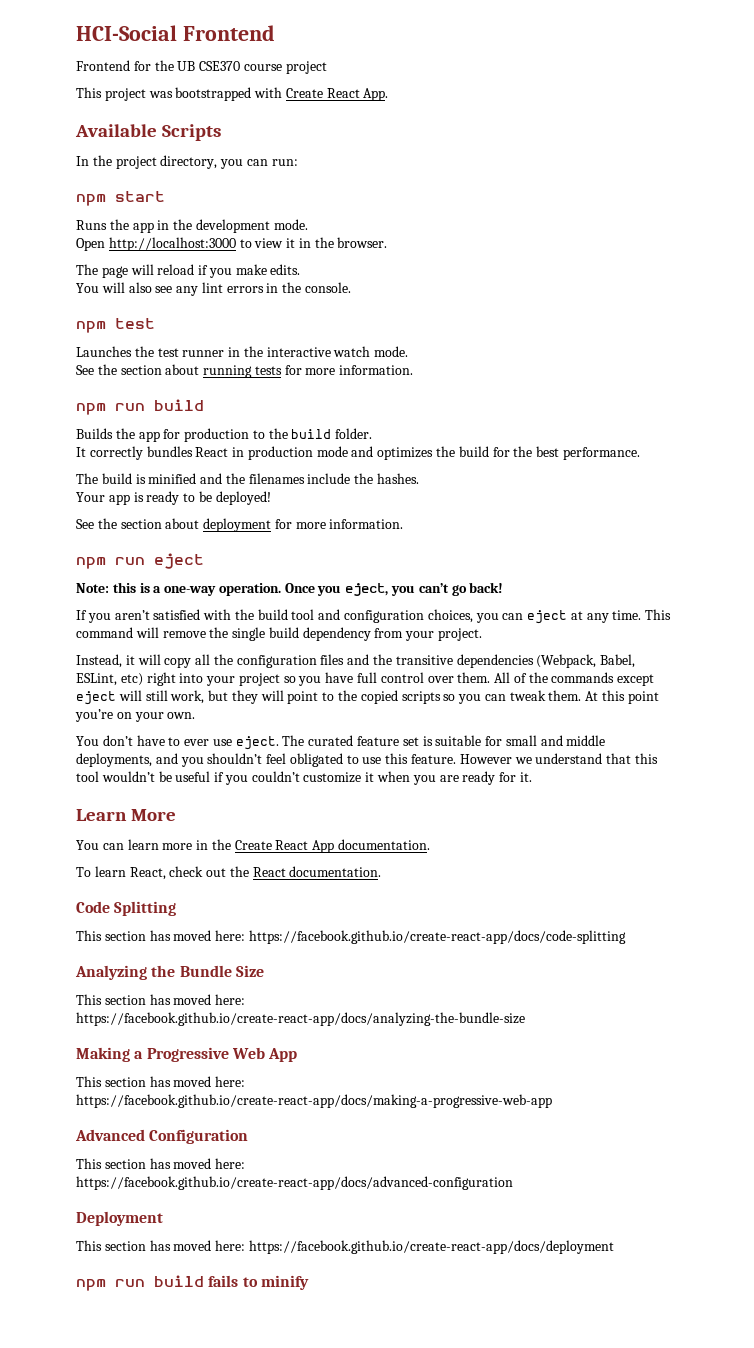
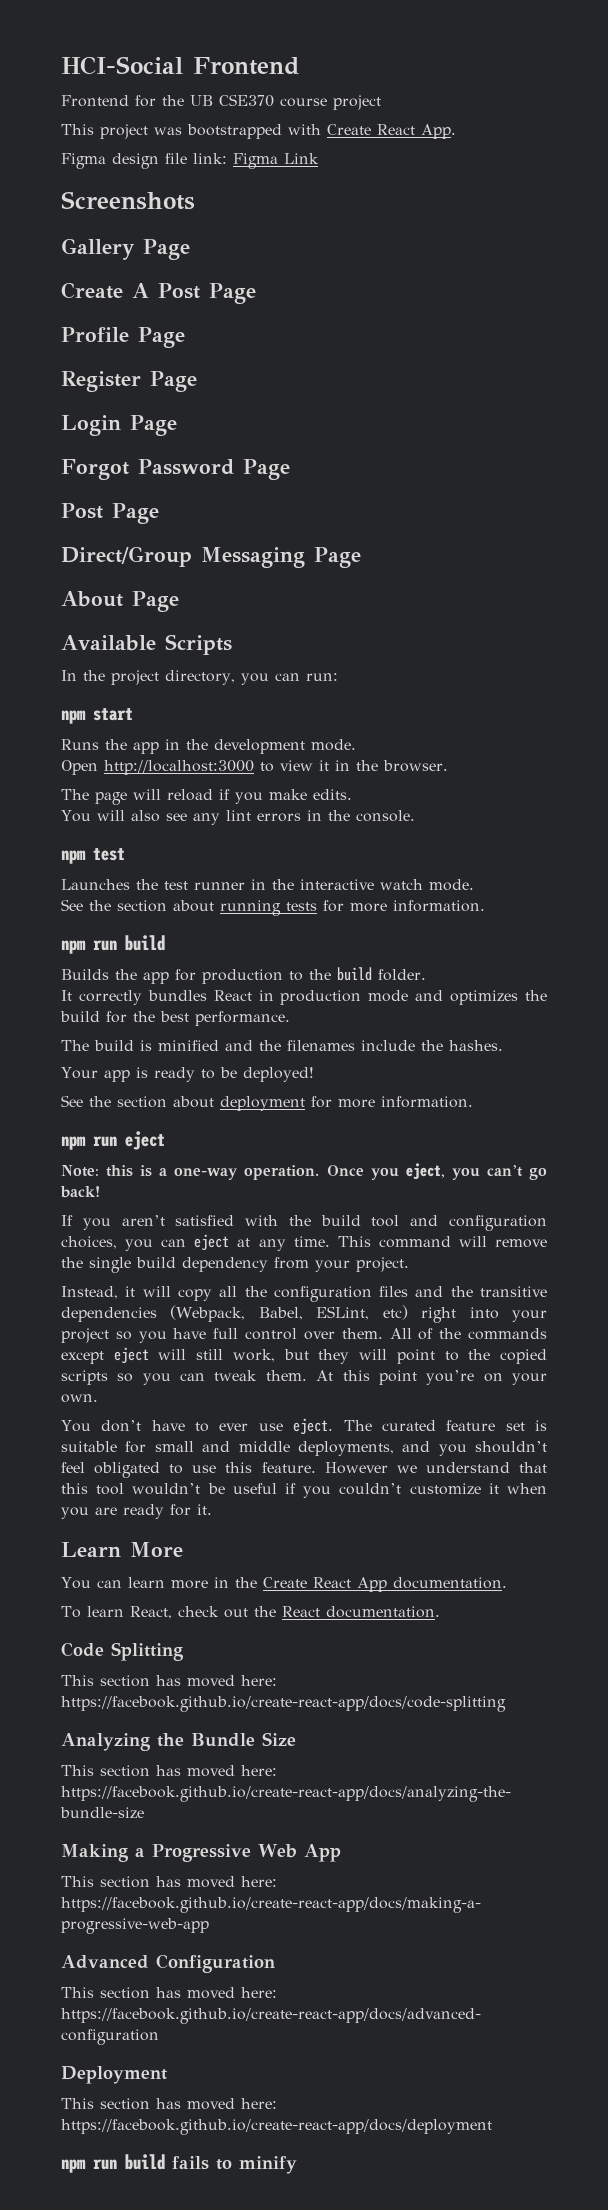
+ Figma design file link: Figma Link
+ Screenshots
+ Gallery Page
+ Create A Post Page
+ Profile Page
+ Register Page
+ Login Page
+ Forgot Password Page
+ Post Page
+ Direct/Group Messaging Page
+ About Page

